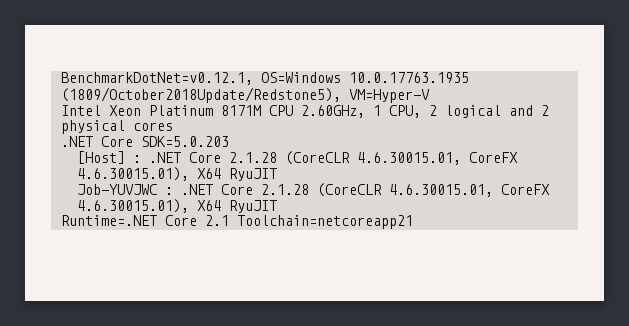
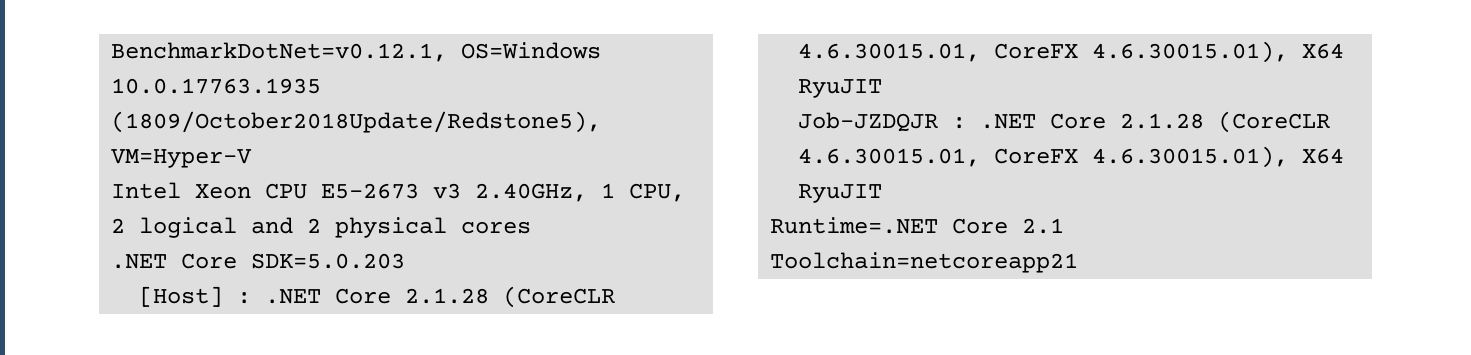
- Intel Xeon Platinum 8171M CPU 2.60GHz, 1 CPU, 2 logical and 2 physical cores
+ Intel Xeon CPU E5-2673 v3 2.40GHz, 1 CPU, 2 logical and 2 physical cores
- Job-YUVJWC : .NET Core 2.1.28 (CoreCLR 4.6.30015.01, CoreFX 4.6.30015.01), X64 RyuJIT
+ Job-JZDQJR : .NET Core 2.1.28 (CoreCLR 4.6.30015.01, CoreFX 4.6.30015.01), X64 RyuJIT

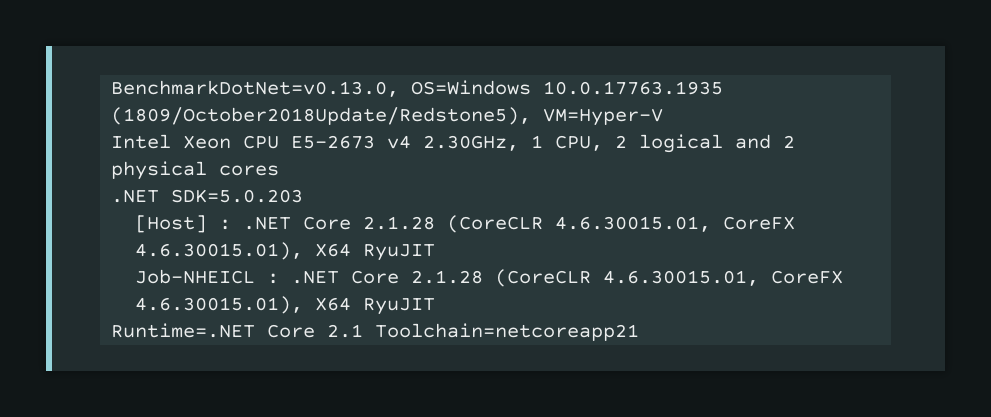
- BenchmarkDotNet=v0.12.1, OS=Windows 10.0.17763.1935 (1809/October2018Update/Redstone5), VM=Hyper-V
+ BenchmarkDotNet=v0.13.0, OS=Windows 10.0.17763.1935 (1809/October2018Update/Redstone5), VM=Hyper-V
- Intel Xeon CPU E5-2673 v3 2.40GHz, 1 CPU, 2 logical and 2 physical cores
+ Intel Xeon CPU E5-2673 v4 2.30GHz, 1 CPU, 2 logical and 2 physical cores
- .NET Core SDK=5.0.203
+ .NET SDK=5.0.203
- Job-JZDQJR : .NET Core 2.1.28 (CoreCLR 4.6.30015.01, CoreFX 4.6.30015.01), X64 RyuJIT
+ Job-NHEICL : .NET Core 2.1.28 (CoreCLR 4.6.30015.01, CoreFX 4.6.30015.01), X64 RyuJIT

